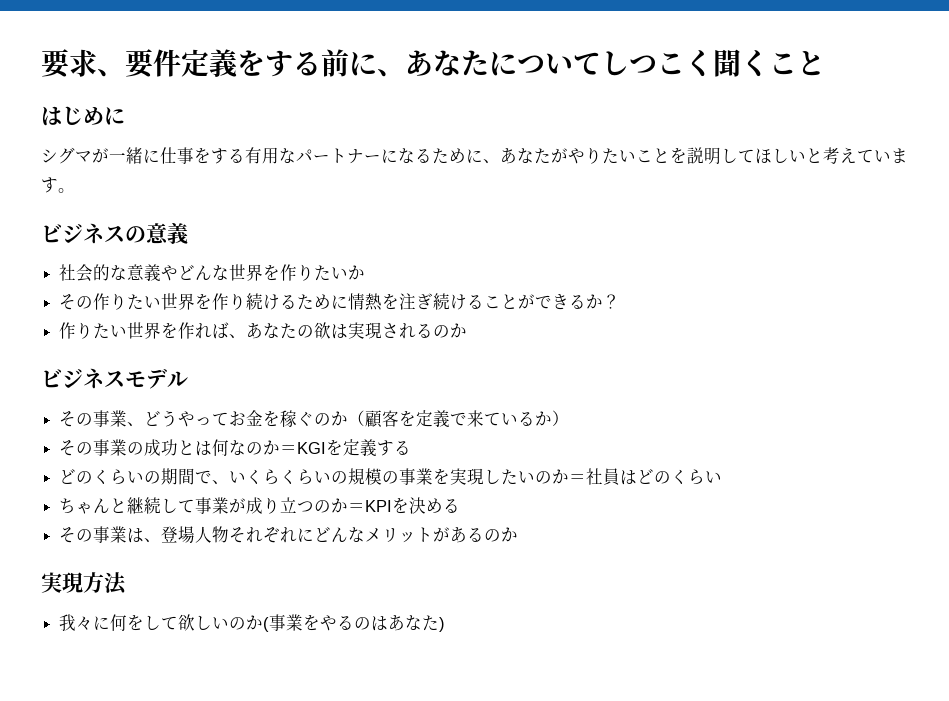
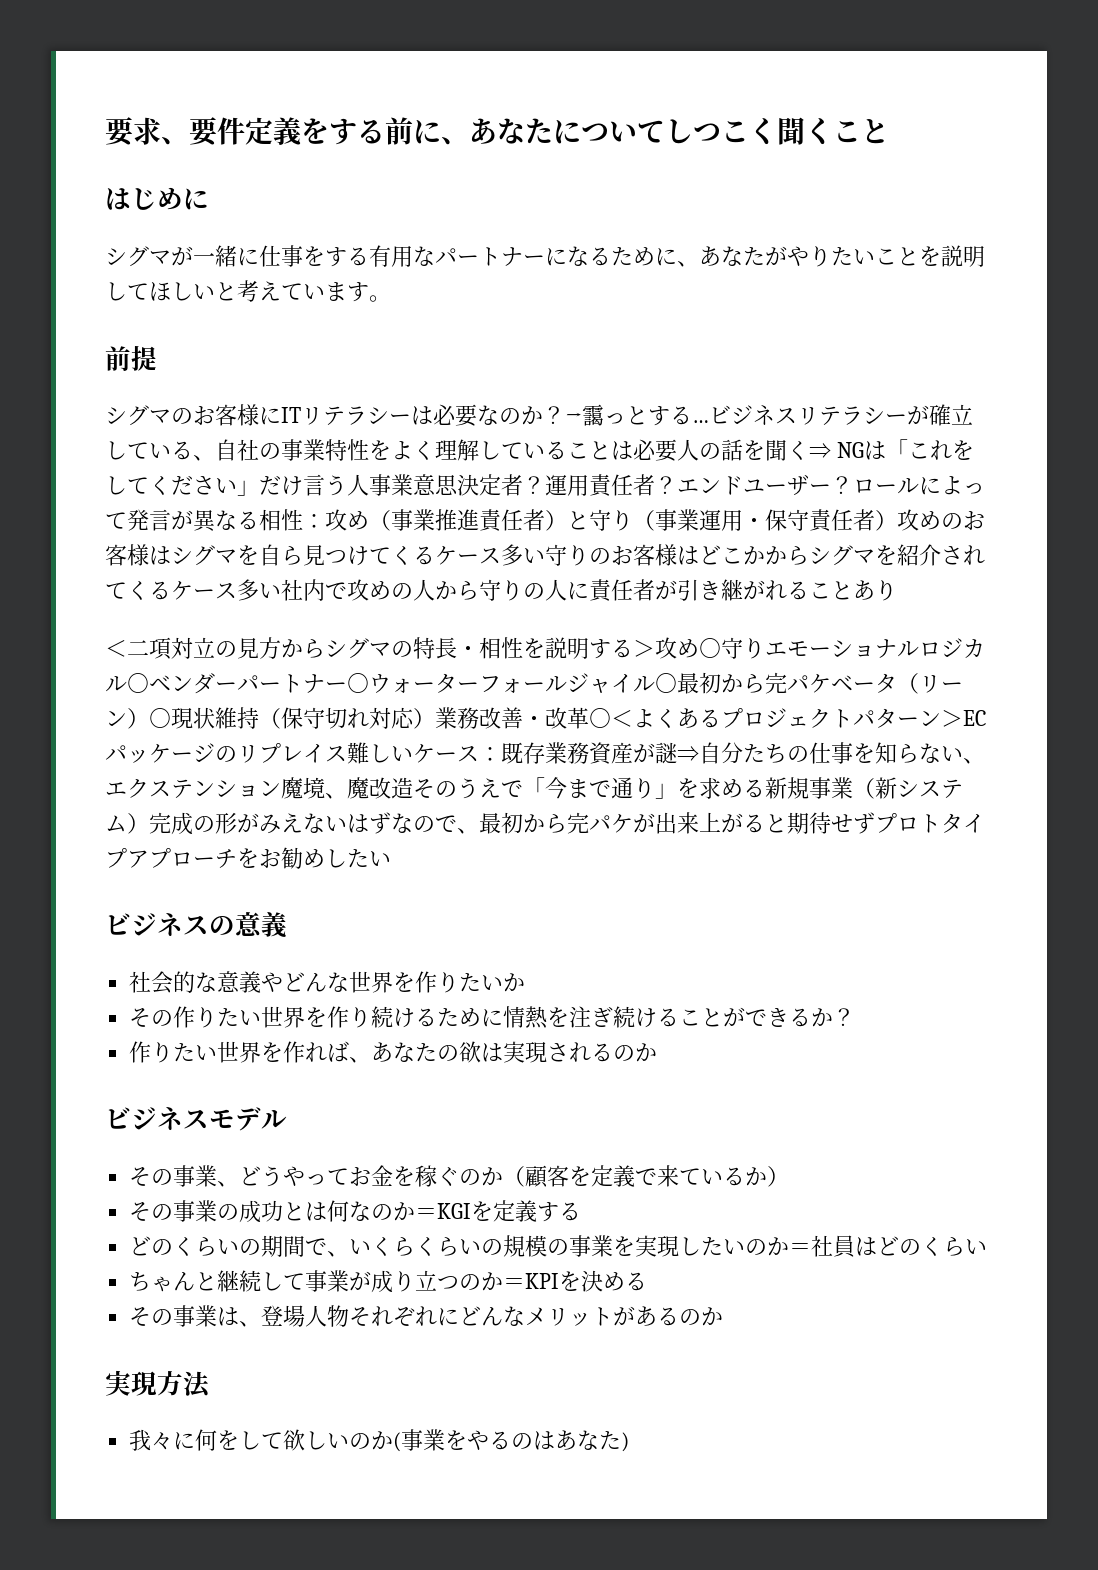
+ 前提
+ シグマのお客様にITリテラシーは必要なのか？→靄っとする…ビジネスリテラシーが確立している、自社の事業特性をよく理解していることは必要人の話を聞く⇒ NGは「これをしてください」だけ言う人事業意思決定者？運用責任者？エンドユーザー？ロールによって発言が異なる相性：攻め（事業推進責任者）と守り（事業運用・保守責任者）攻めのお客様はシグマを自ら見つけてくるケース多い守りのお客様はどこかからシグマを紹介されてくるケース多い社内で攻めの人から守りの人に責任者が引き継がれることあり
+ ＜二項対立の見方からシグマの特長・相性を説明する＞攻め○守りエモーショナルロジカル○ベンダーパートナー○ウォーターフォールジャイル○最初から完パケベータ（リーン）○現状維持（保守切れ対応）業務改善・改革○＜よくあるプロジェクトパターン＞ECパッケージのリプレイス難しいケース：既存業務資産が謎⇒自分たちの仕事を知らない、エクステンション魔境、魔改造そのうえで「今まで通り」を求める新規事業（新システム）完成の形がみえないはずなので、最初から完パケが出来上がると期待せずプロトタイプアプローチをお勧めしたい

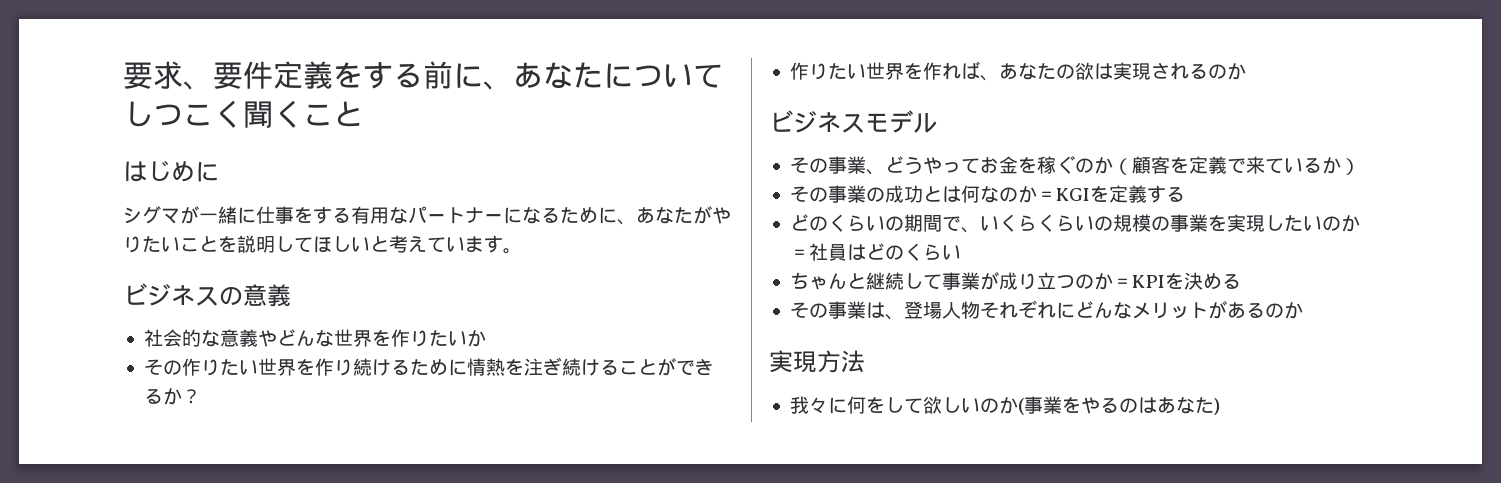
- 前提
- シグマのお客様にITリテラシーは必要なのか？→靄っとする…ビジネスリテラシーが確立している、自社の事業特性をよく理解していることは必要人の話を聞く⇒ NGは「これをしてください」だけ言う人事業意思決定者？運用責任者？エンドユーザー？ロールによって発言が異なる相性：攻め（事業推進責任者）と守り（事業運用・保守責任者）攻めのお客様はシグマを自ら見つけてくるケース多い守りのお客様はどこかからシグマを紹介されてくるケース多い社内で攻めの人から守りの人に責任者が引き継がれることあり
- ＜二項対立の見方からシグマの特長・相性を説明する＞攻め○守りエモーショナルロジカル○ベンダーパートナー○ウォーターフォールジャイル○最初から完パケベータ（リーン）○現状維持（保守切れ対応）業務改善・改革○＜よくあるプロジェクトパターン＞ECパッケージのリプレイス難しいケース：既存業務資産が謎⇒自分たちの仕事を知らない、エクステンション魔境、魔改造そのうえで「今まで通り」を求める新規事業（新システム）完成の形がみえないはずなので、最初から完パケが出来上がると期待せずプロトタイプアプローチをお勧めしたい

